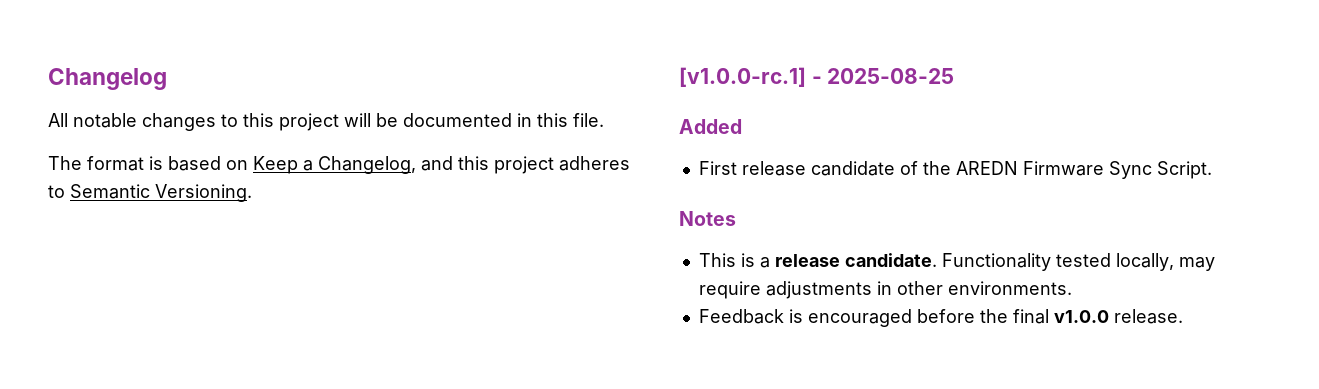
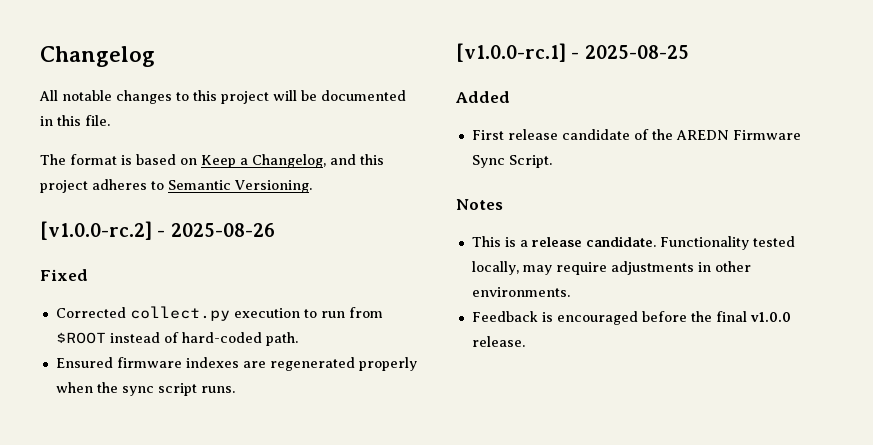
+ [v1.0.0-rc.2] - 2025-08-26
+ Fixed
+ Corrected collect.py execution to run from $ROOT instead of hard-coded path.
+ Ensured firmware indexes are regenerated properly when the sync script runs.

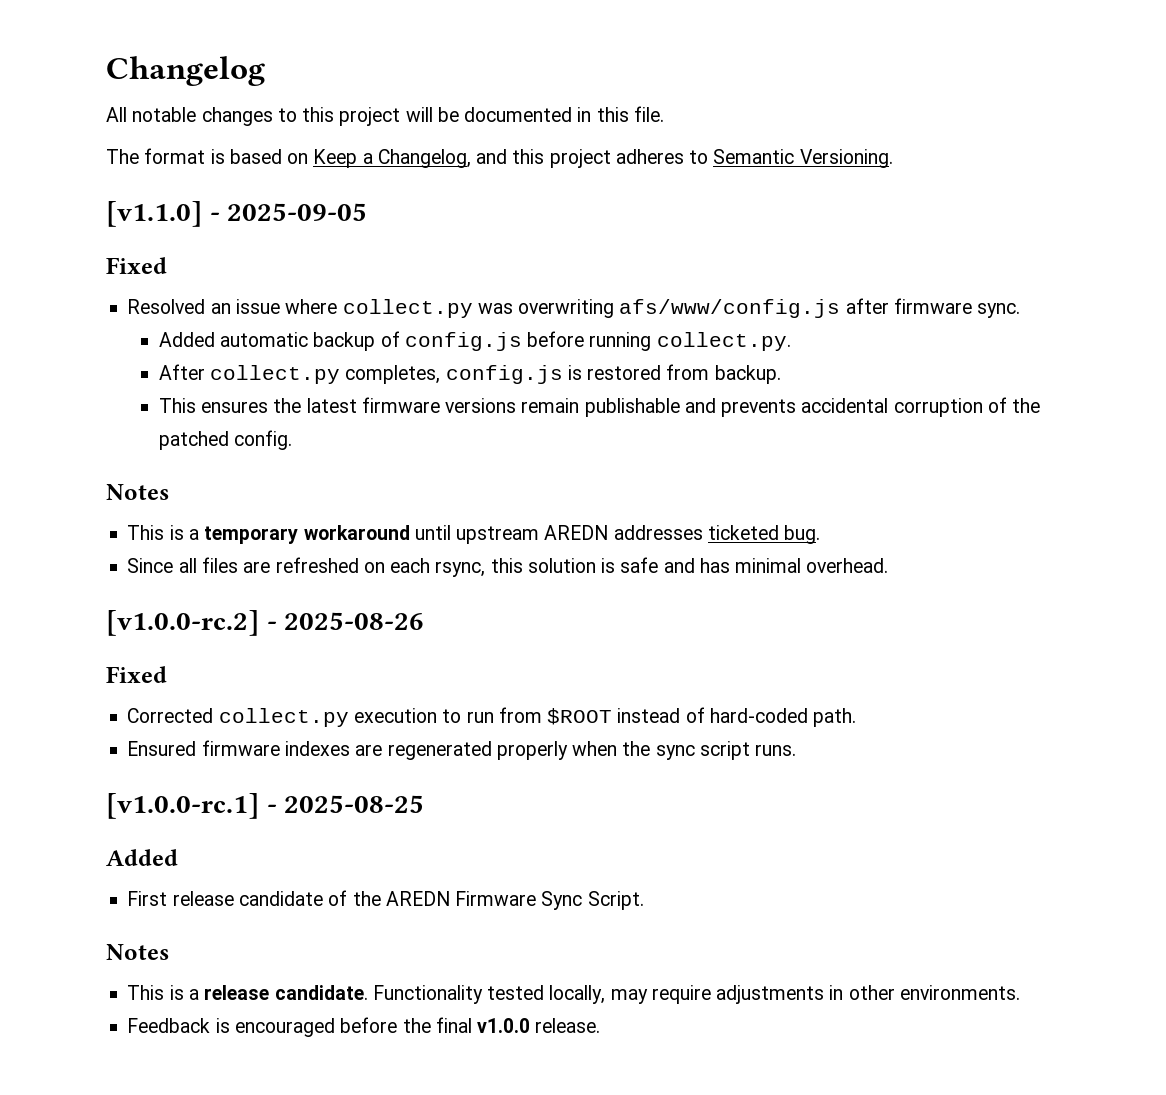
+ [v1.1.0] - 2025-09-05
+ Fixed
+ Resolved an issue where collect.py was overwriting afs/www/config.js after firmware sync.
+ Added automatic backup of config.js before running collect.py.
+ After collect.py completes, config.js is restored from backup.
+ This ensures the latest firmware versions remain publishable and prevents accidental corruption of the patched config.
+ Notes
+ This is a temporary workaround until upstream AREDN addresses ticketed bug.
+ Since all files are refreshed on each rsync, this solution is safe and has minimal overhead.

